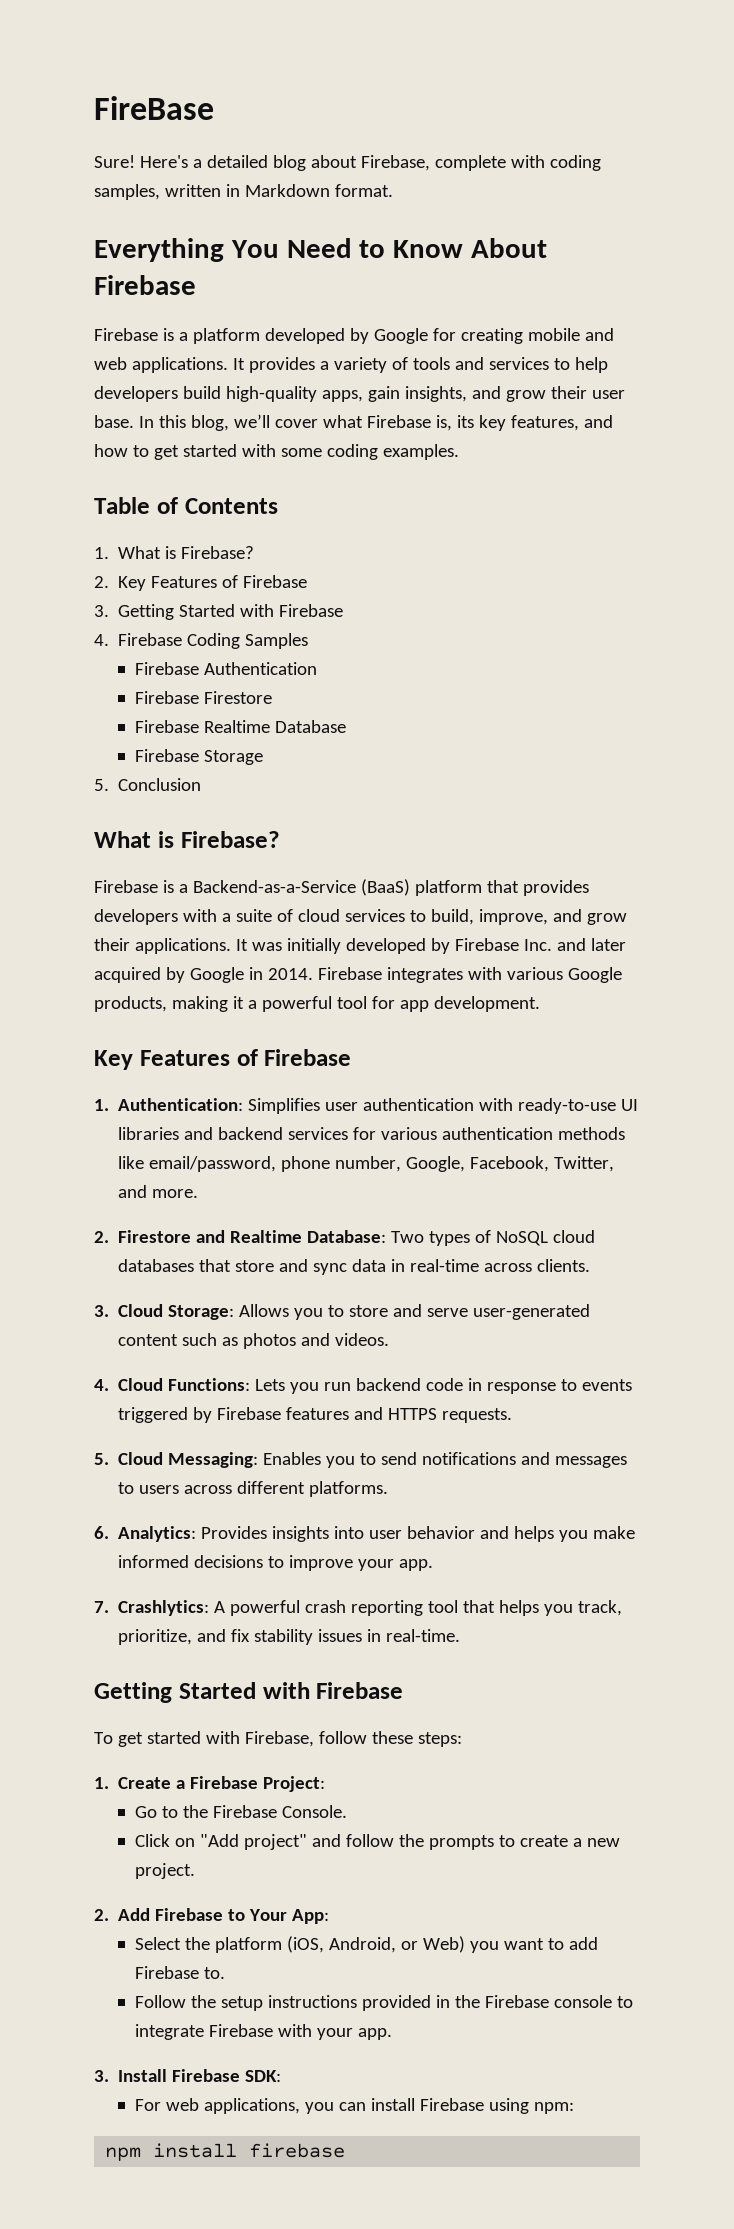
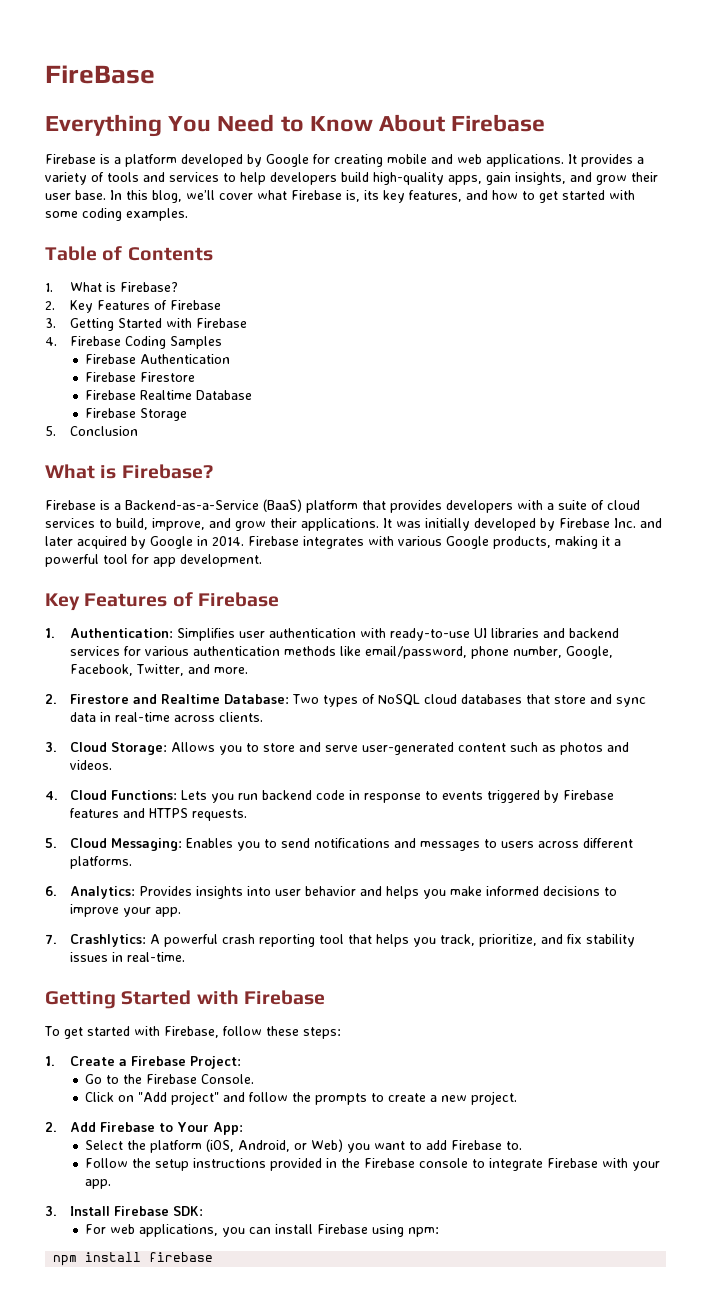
- Sure! Here's a detailed blog about Firebase, complete with coding samples, written in Markdown format.

